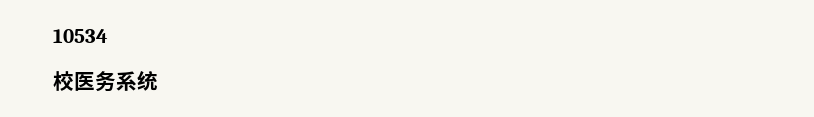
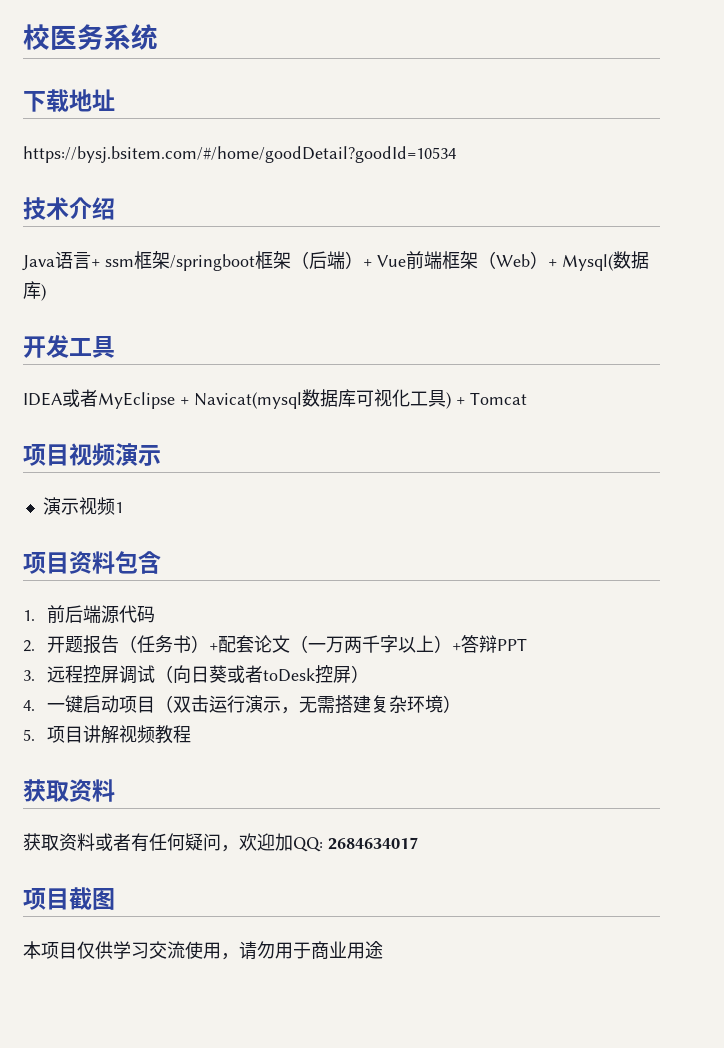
- 10534
+ 下载地址
+ https://bysj.bsitem.com/#/home/goodDetail?goodId=10534
+ 技术介绍
+ Java语言+ ssm框架/springboot框架（后端）+ Vue前端框架（Web）+ Mysql(数据库)
+ 开发工具
+ IDEA或者MyEclipse + Navicat(mysql数据库可视化工具) + Tomcat
+ 项目视频演示
+ 演示视频1
+ 项目资料包含
+ 1.前后端源代码
+ 2.开题报告（任务书）+配套论文（一万两千字以上）+答辩PPT
+ 3.远程控屏调试（向日葵或者toDesk控屏）
+ 4.一键启动项目（双击运行演示，无需搭建复杂环境）
+ 5.项目讲解视频教程
+ 获取资料
+ 获取资料或者有任何疑问，欢迎加QQ: 2684634017
+ 项目截图
+ 本项目仅供学习交流使用，请勿用于商业用途

